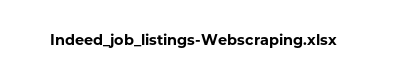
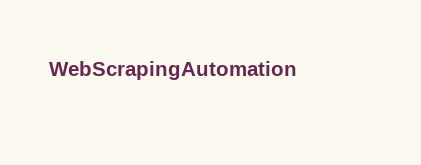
- Indeed_job_listings-Webscraping.xlsx
+ WebScrapingAutomation

